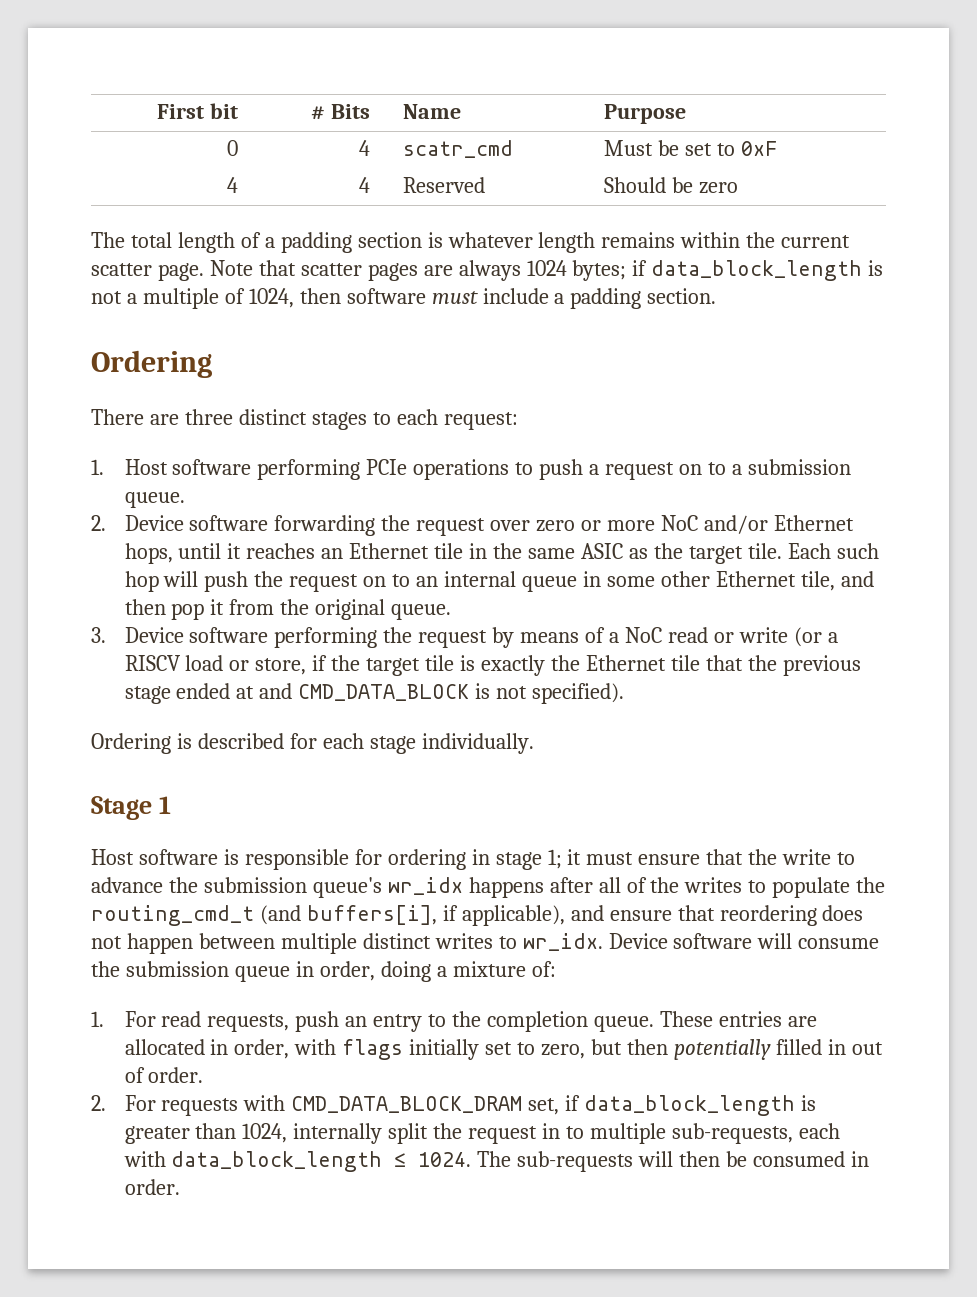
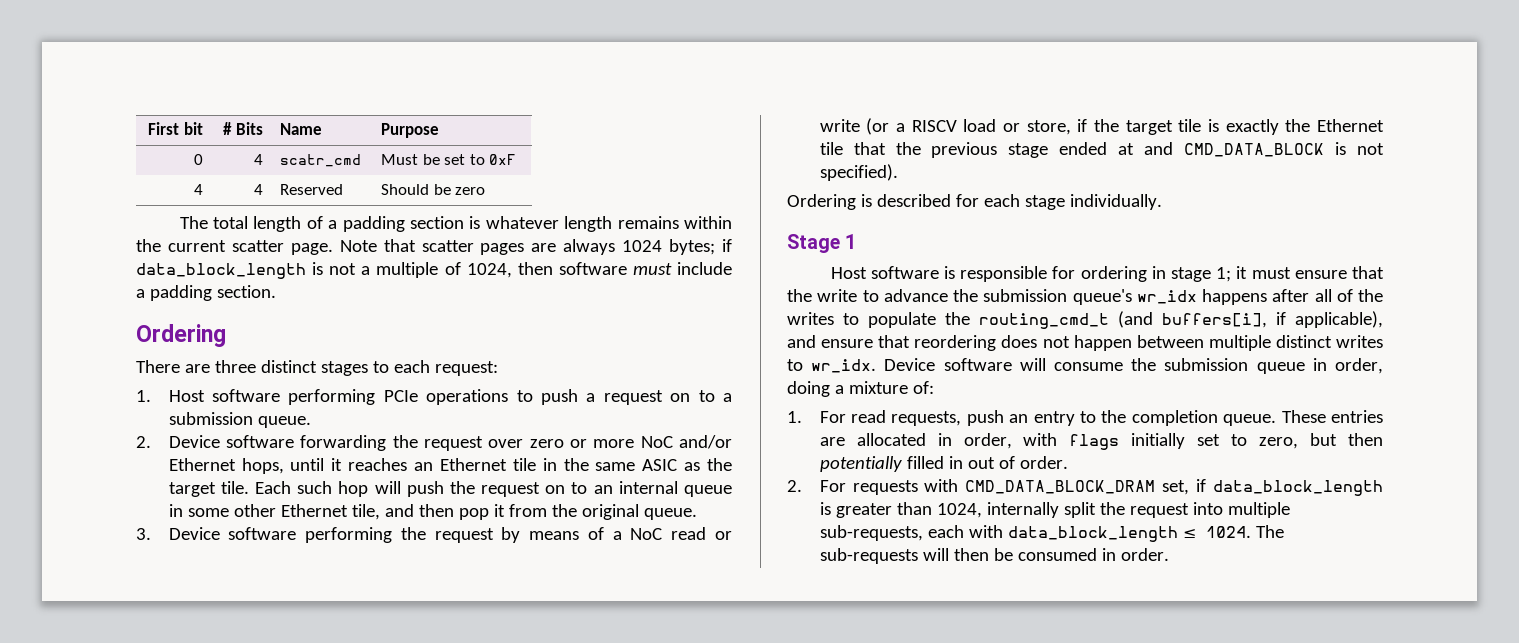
- 2. For requests with CMD_DATA_BLOCK_DRAM set, if data_block_length is greater than 1024, internally split the request in to multiple sub-requests, each with data_block_length ≤ 1024.
+ 2. For requests with CMD_DATA_BLOCK_DRAM set, if data_block_length is greater than 1024, internally split the request into multiple sub-requests, each with data_block_length ≤ 1024.

